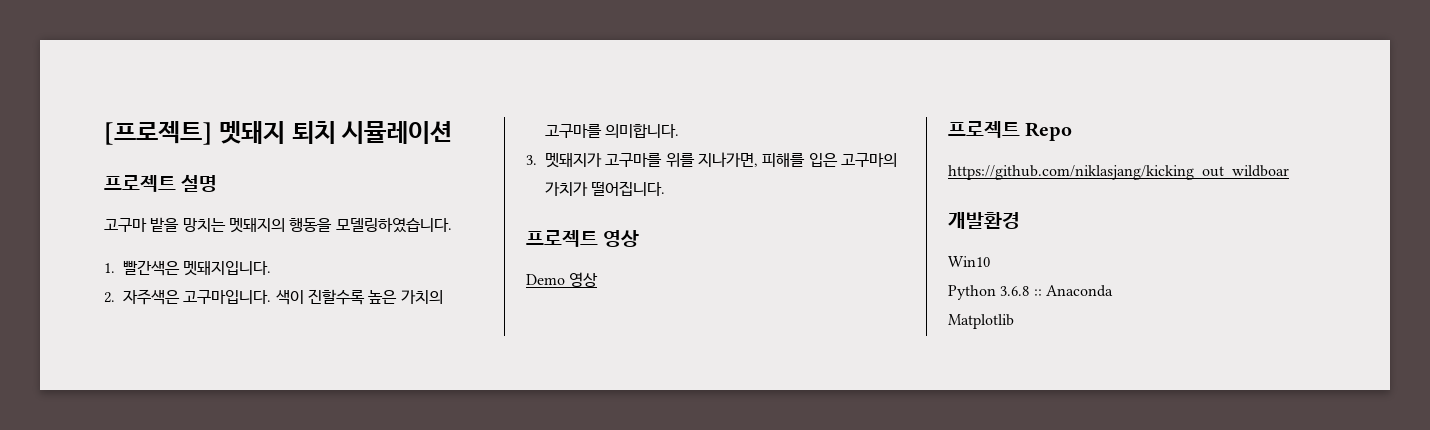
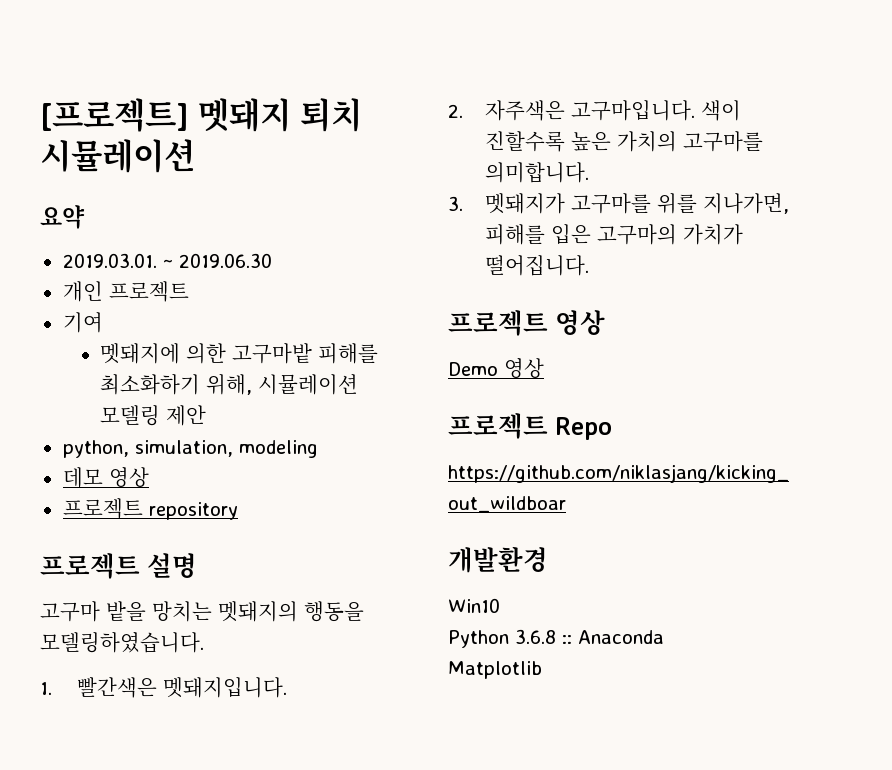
+ 요약
+ 2019.03.01. ~ 2019.06.30
+ 개인 프로젝트
+ 기여
+ 멧돼지에 의한 고구마밭 피해를 최소화하기 위해, 시뮬레이션 모델링 제안
+ python, simulation, modeling
+ 데모 영상
+ 프로젝트 repository

